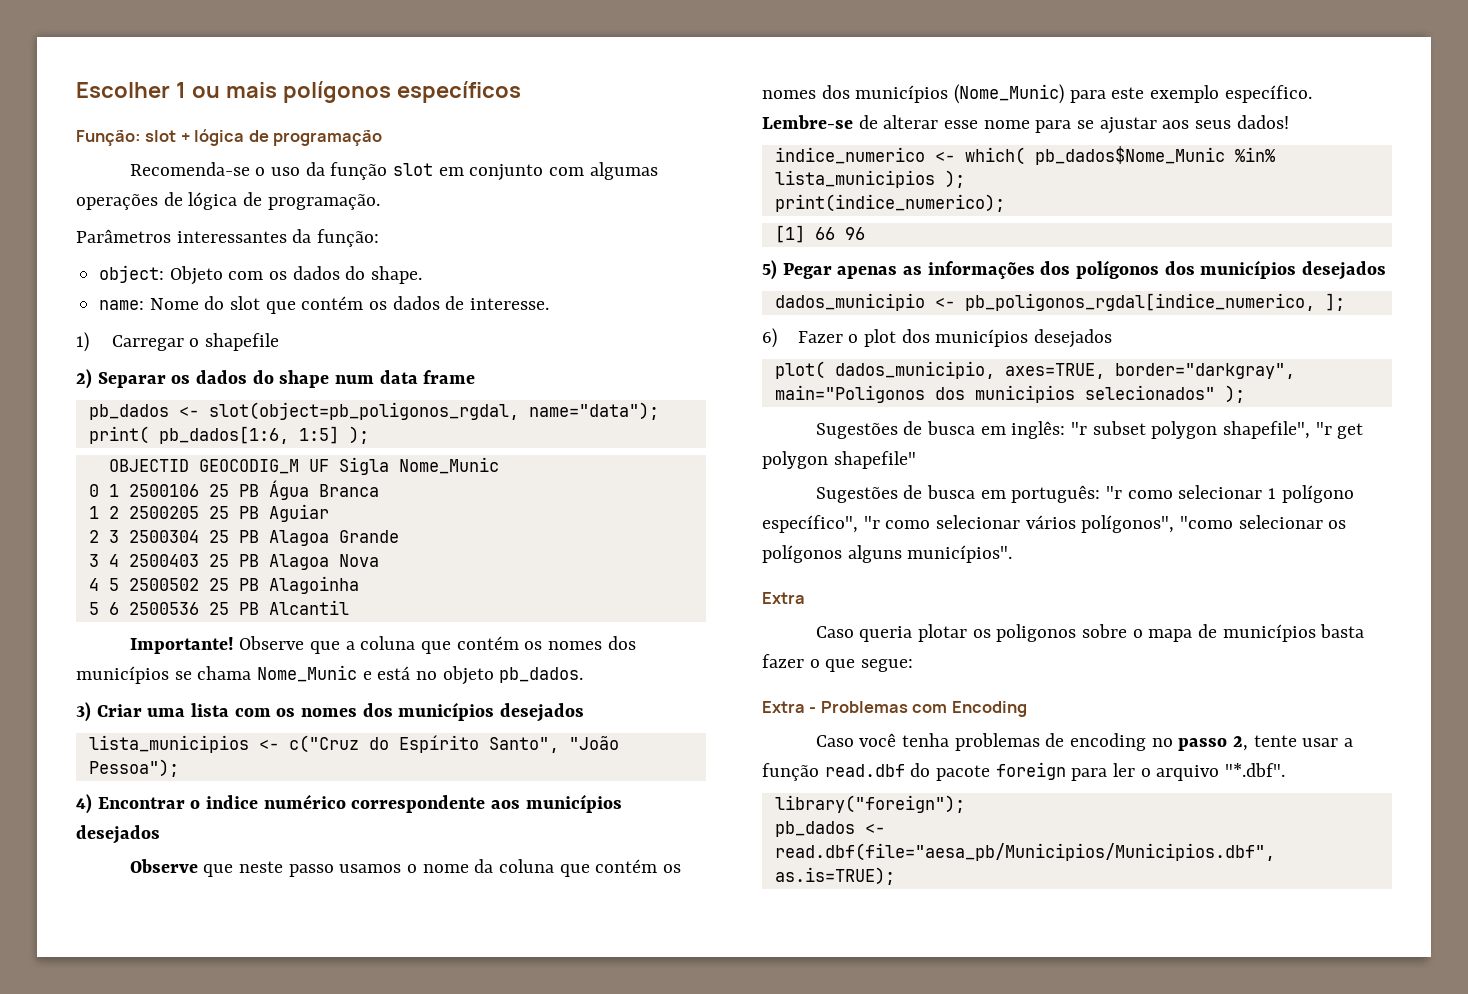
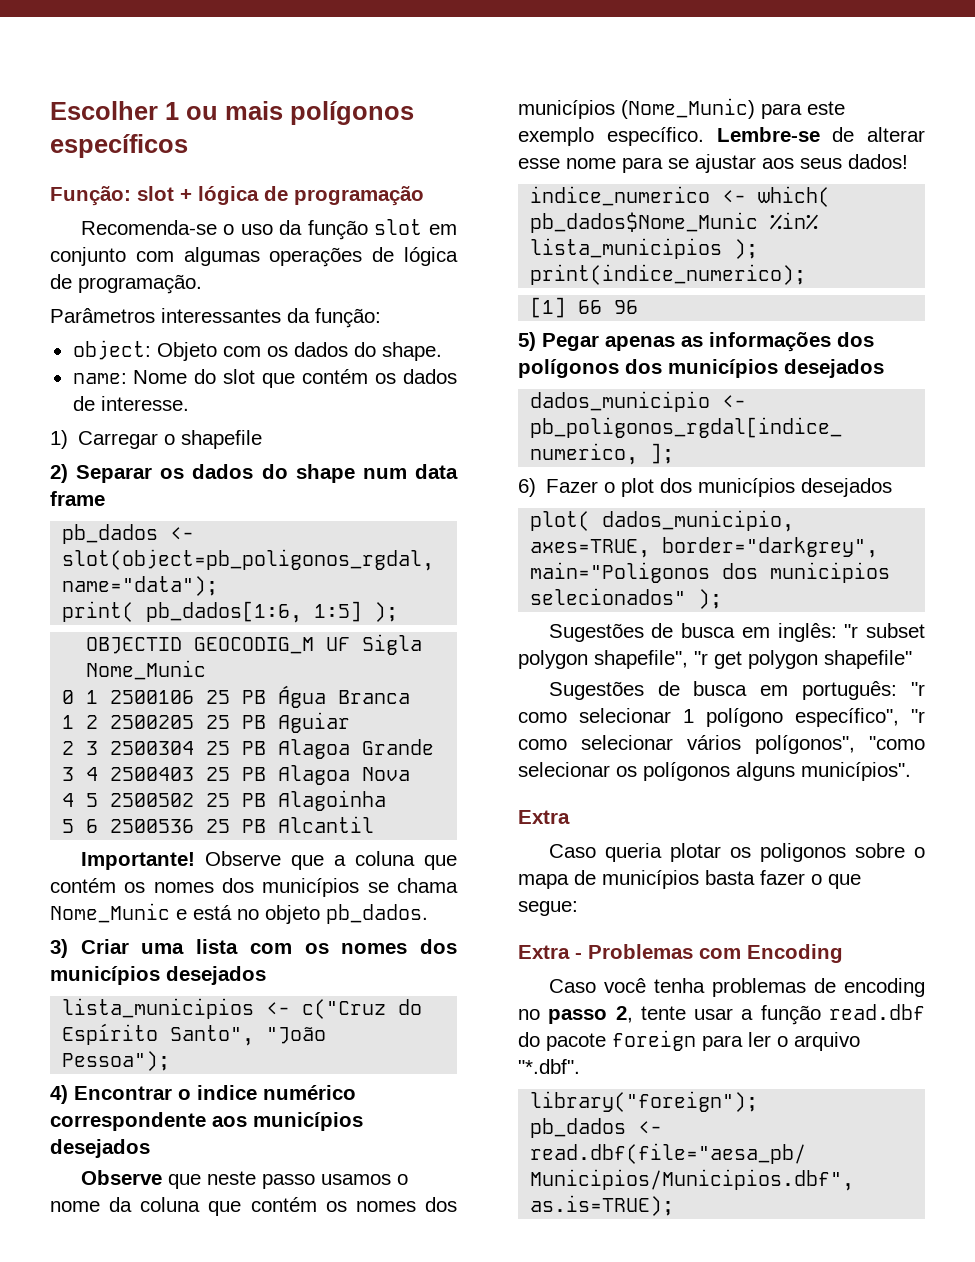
- plot( dados_municipio, axes=TRUE, border="darkgray", main="Poligonos dos municipios selecionados" );
+ plot( dados_municipio, axes=TRUE, border="darkgrey", main="Poligonos dos municipios selecionados" );

